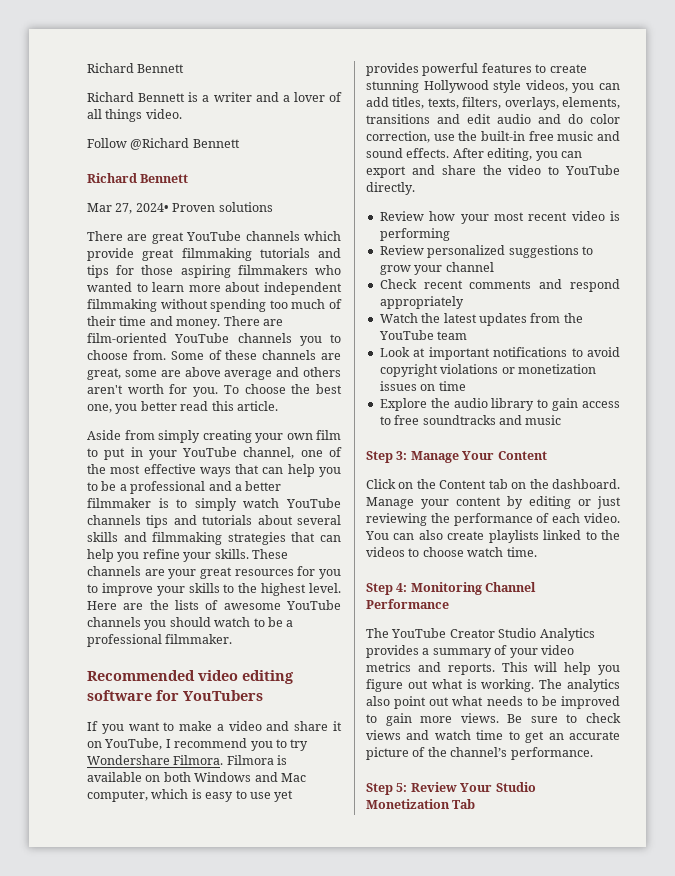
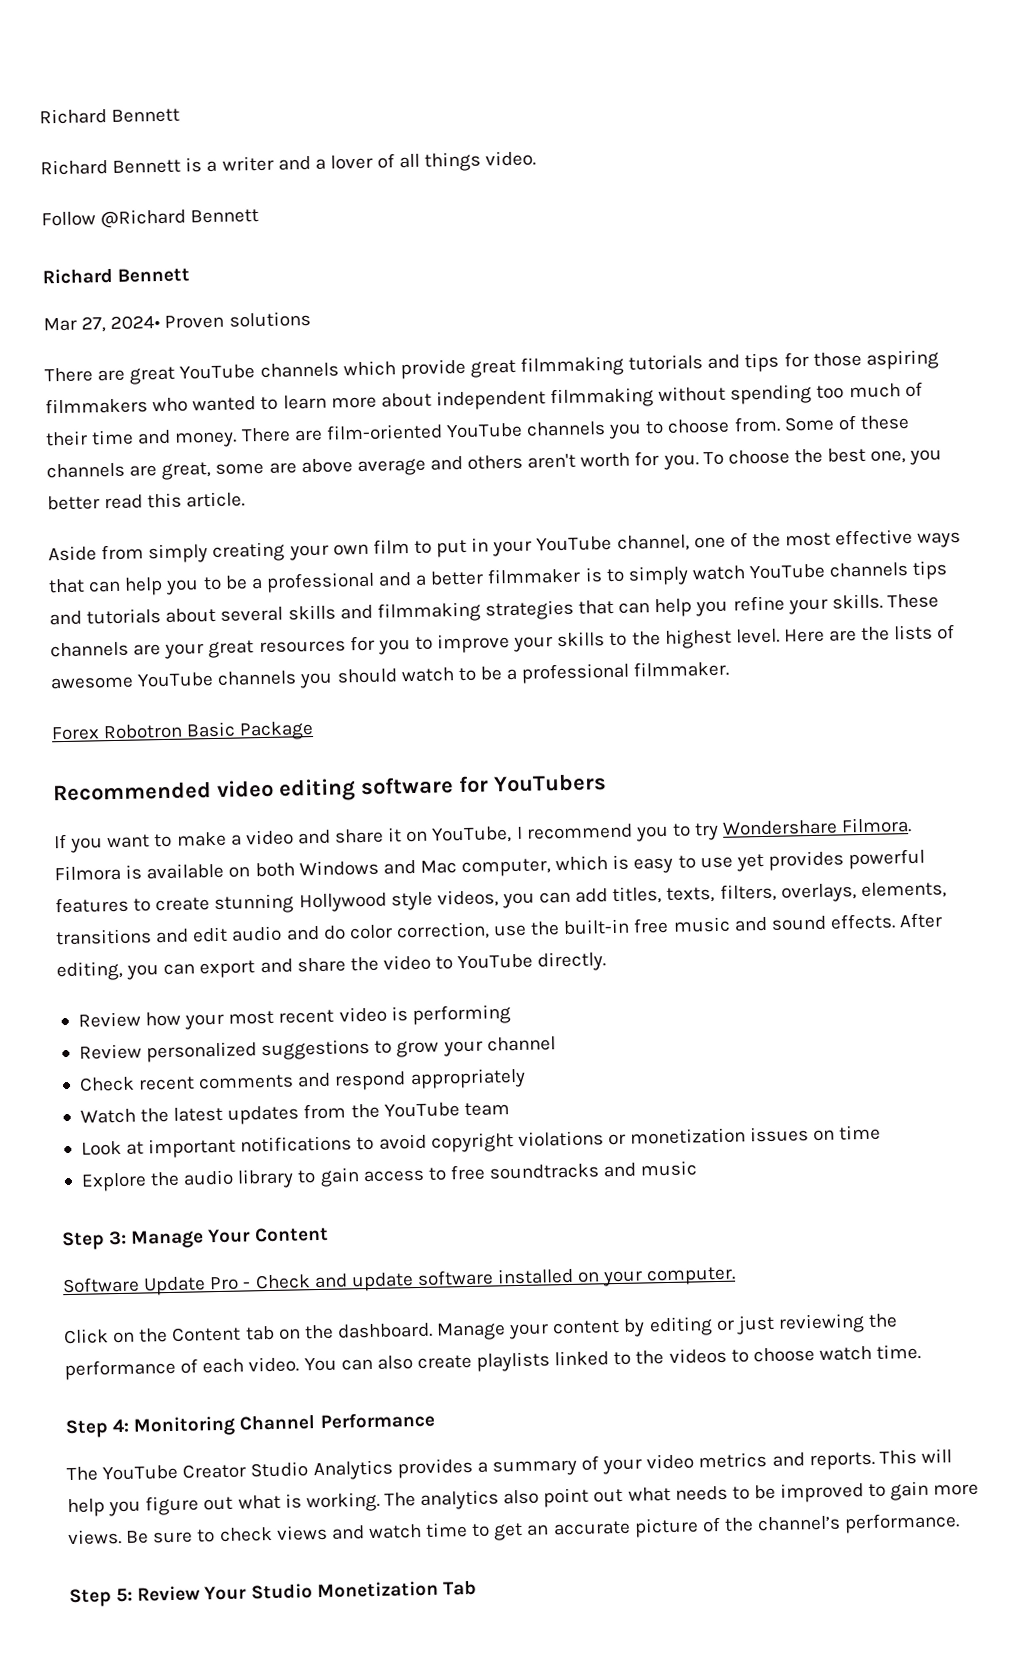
+ Forex Robotron Basic Package
+ Software Update Pro - Check and update software installed on your computer.

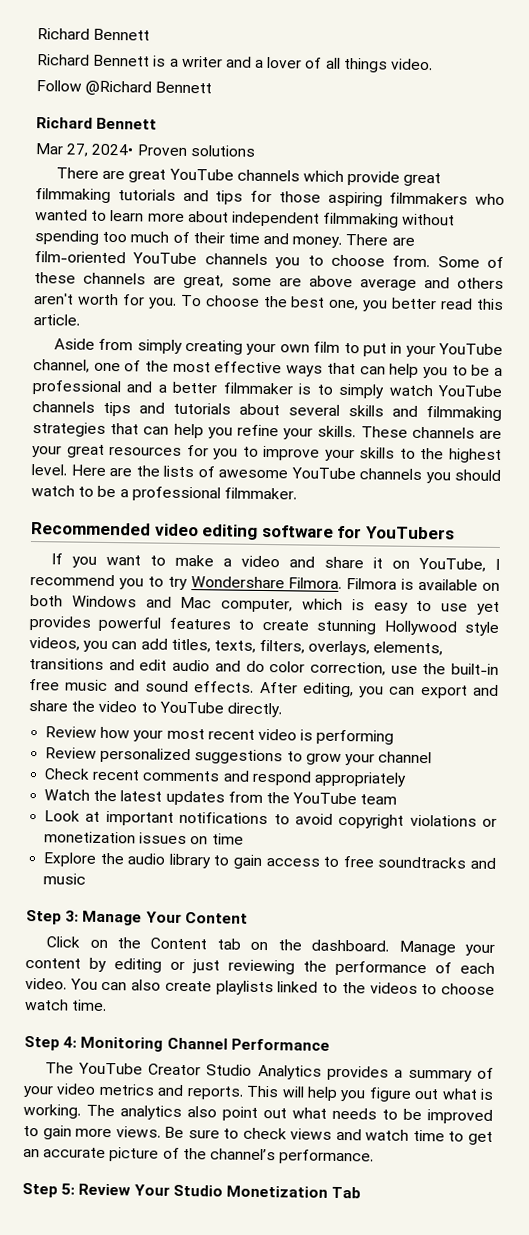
- Forex Robotron Basic Package
- Software Update Pro - Check and update software installed on your computer.

